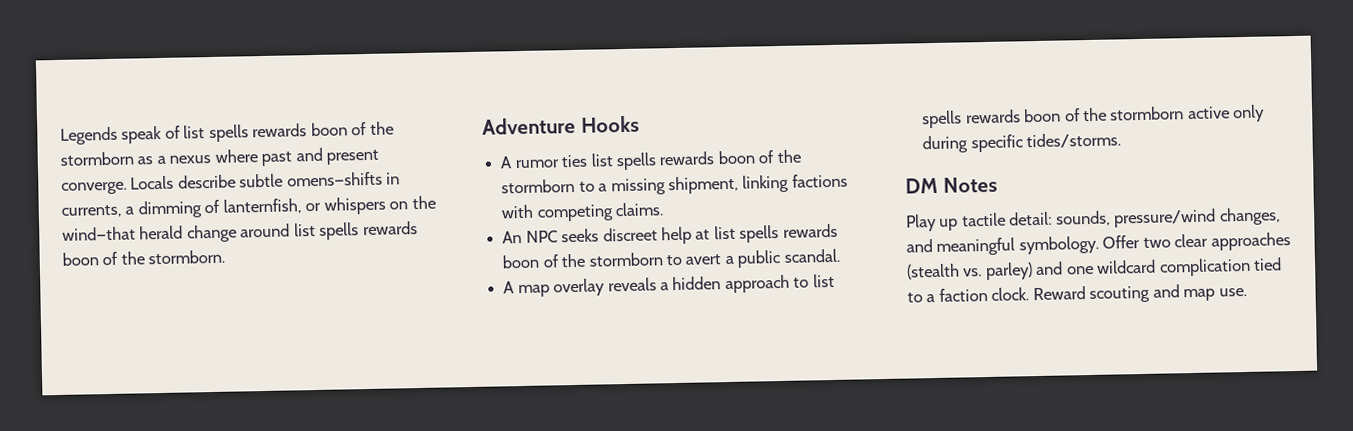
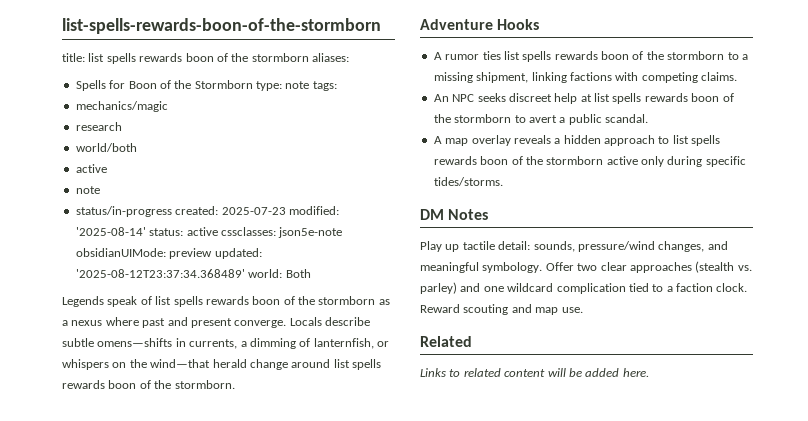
+ list-spells-rewards-boon-of-the-stormborn
+ title: list spells rewards boon of the stormborn aliases:
+ Spells for Boon of the Stormborn type: note tags:
+ mechanics/magic
+ research
+ world/both
+ active
+ note
+ status/in-progress created: 2025-07-23 modified: '2025-08-14' status: active cssclasses: json5e-note obsidianUIMode: preview updated: '2025-08-12T23:37:34.368489' world: Both
+ Related
+ Links to related content will be added here.

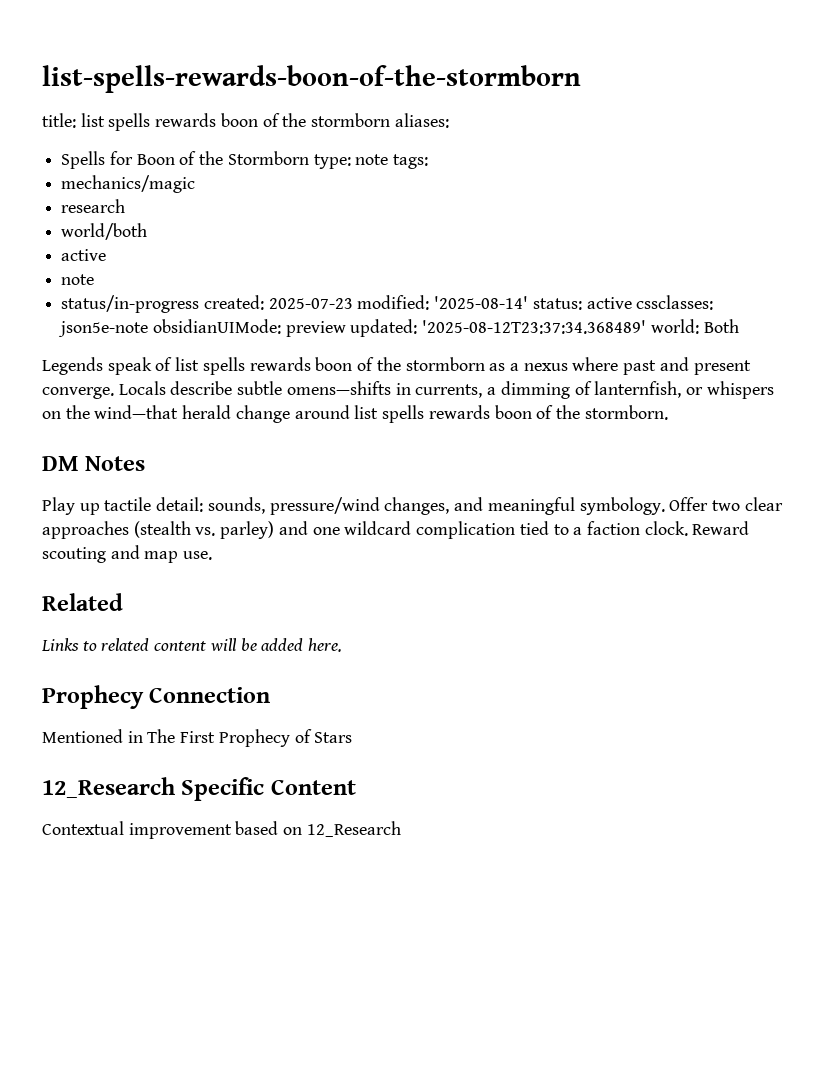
- Adventure Hooks
- A rumor ties list spells rewards boon of the stormborn to a missing shipment, linking factions with competing claims.
- An NPC seeks discreet help at list spells rewards boon of the stormborn to avert a public scandal.
- A map overlay reveals a hidden approach to list spells rewards boon of the stormborn active only during specific tides/storms.
+ Prophecy Connection
+ Mentioned in The First Prophecy of Stars
+ 12_Research Specific Content
+ Contextual improvement based on 12_Research

